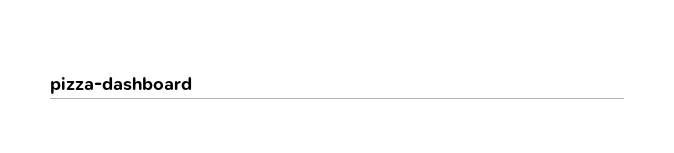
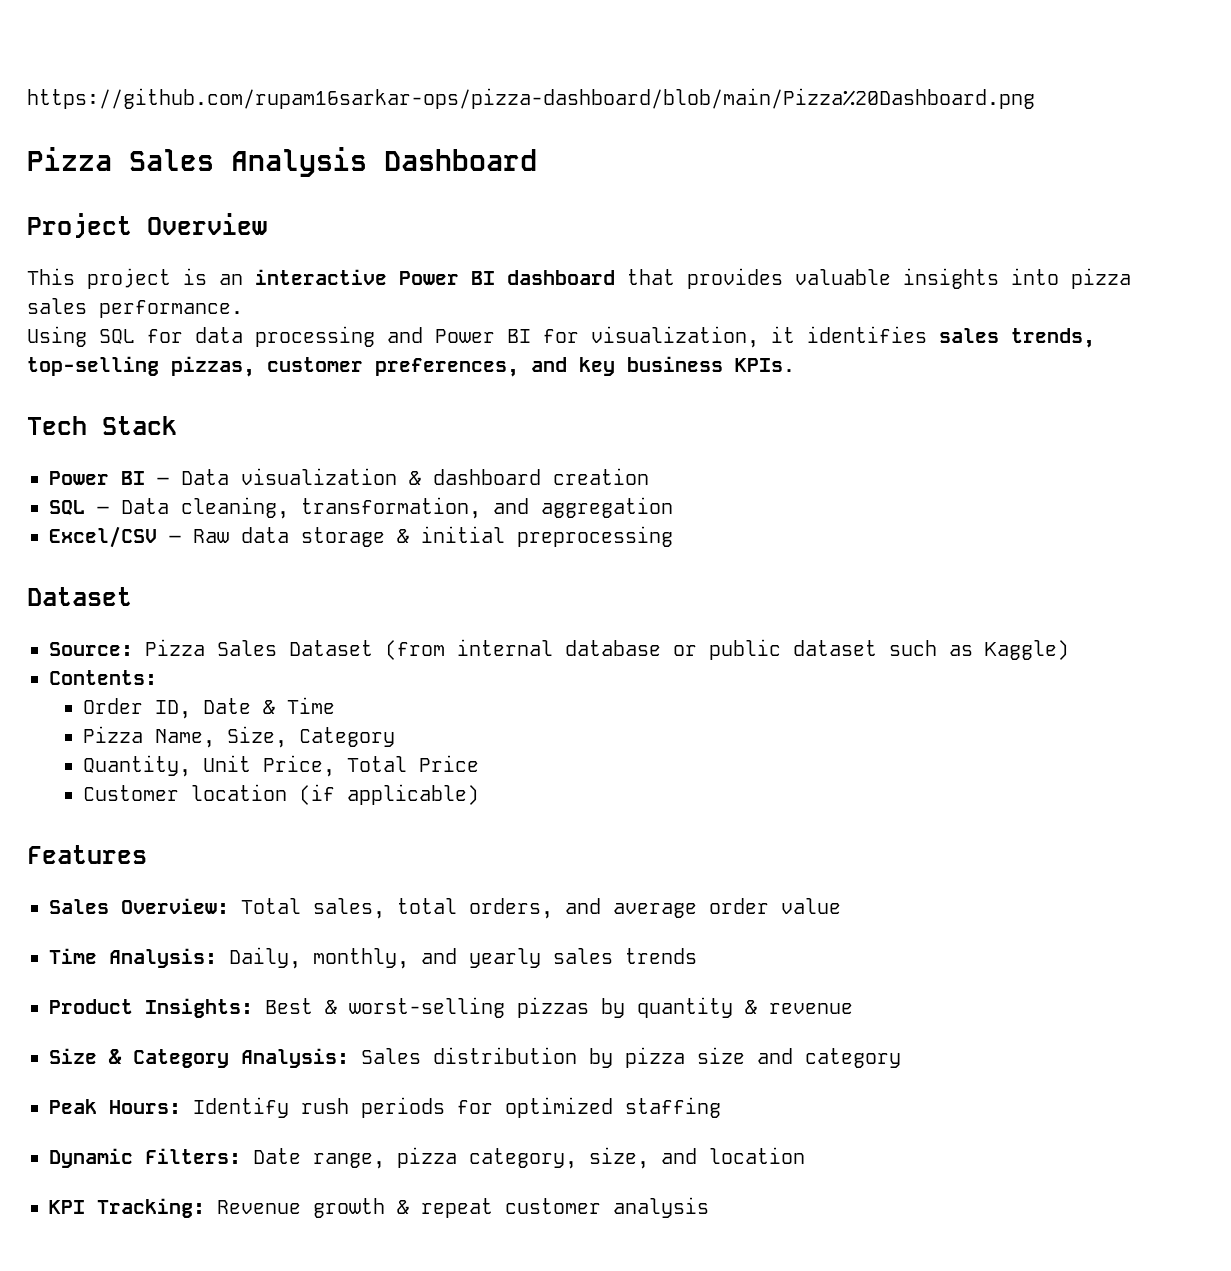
- pizza-dashboard
+ https://github.com/rupam16sarkar-ops/pizza-dashboard/blob/main/Pizza%20Dashboard.png
+ Pizza Sales Analysis Dashboard
+ Project Overview
+ This project is an interactive Power BI dashboard that provides valuable insights into pizza sales performance.
+ Using SQL for data processing and Power BI for visualization, it identifies sales trends, top-selling pizzas, customer preferences, and key business KPIs.
+ Tech Stack
+ Power BI – Data visualization & dashboard creation
+ SQL – Data cleaning, transformation, and aggregation
+ Excel/CSV – Raw data storage & initial preprocessing
+ Dataset
+ Source: Pizza Sales Dataset (from internal database or public dataset such as Kaggle)
+ Contents:
+ Order ID, Date & Time
+ Pizza Name, Size, Category
+ Quantity, Unit Price, Total Price
+ Customer location (if applicable)
+ Features
+ Sales Overview: Total sales, total orders, and average order value
+ Time Analysis: Daily, monthly, and yearly sales trends
+ Product Insights: Best & worst-selling pizzas by quantity & revenue
+ Size & Category Analysis: Sales distribution by pizza size and category
+ Peak Hours: Identify rush periods for optimized staffing
+ Dynamic Filters: Date range, pizza category, size, and location
+ KPI Tracking: Revenue growth & repeat customer analysis

